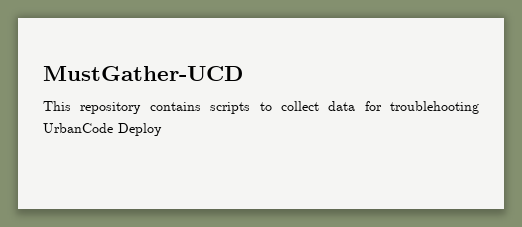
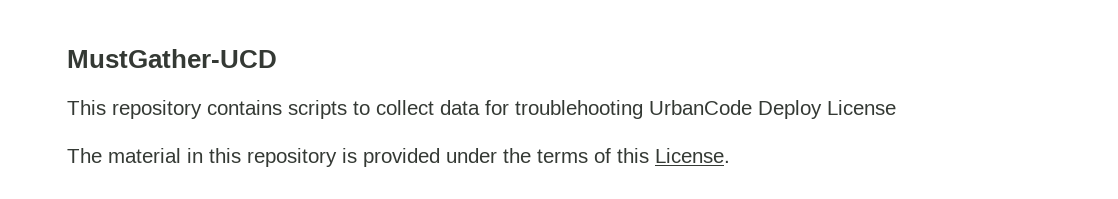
- This repository contains scripts to collect data for troublehooting UrbanCode Deploy
+ This repository contains scripts to collect data for troublehooting UrbanCode Deploy License
+ The material in this repository is provided under the terms of this License.

